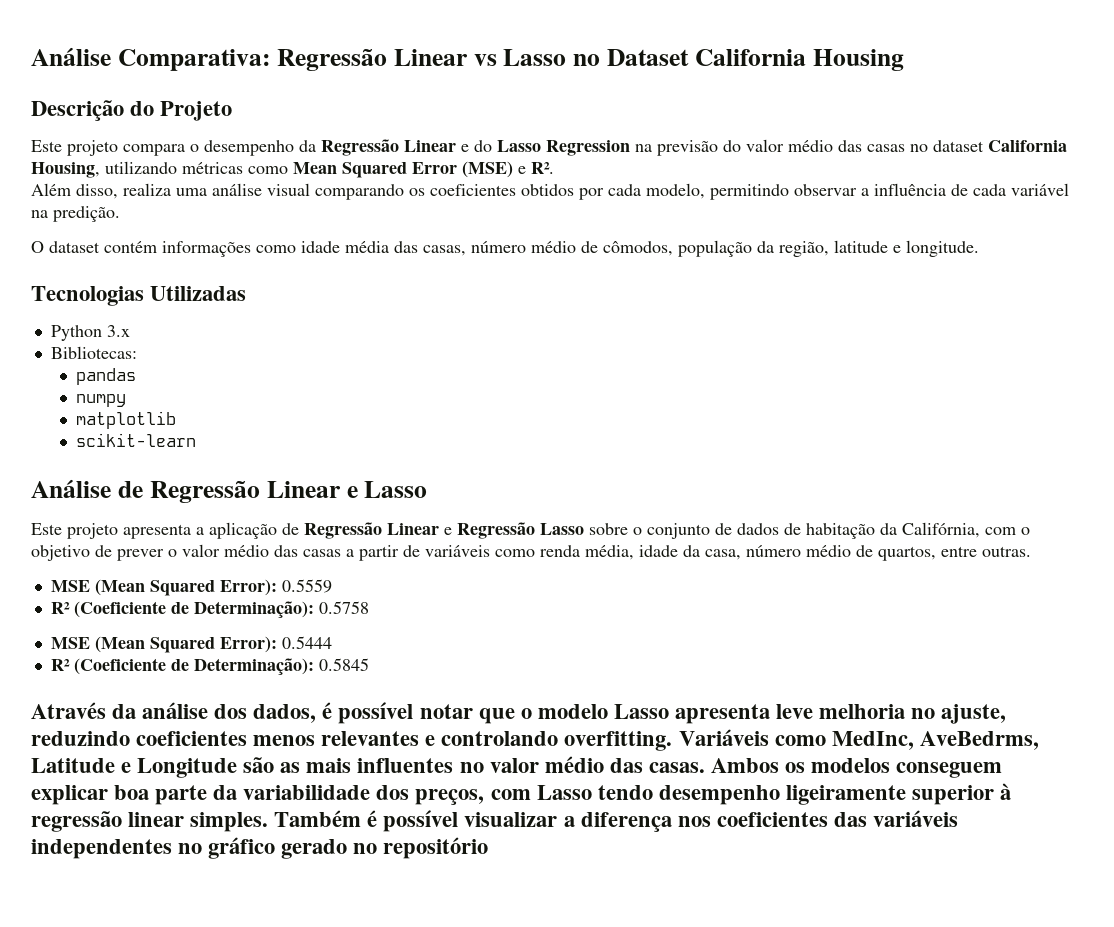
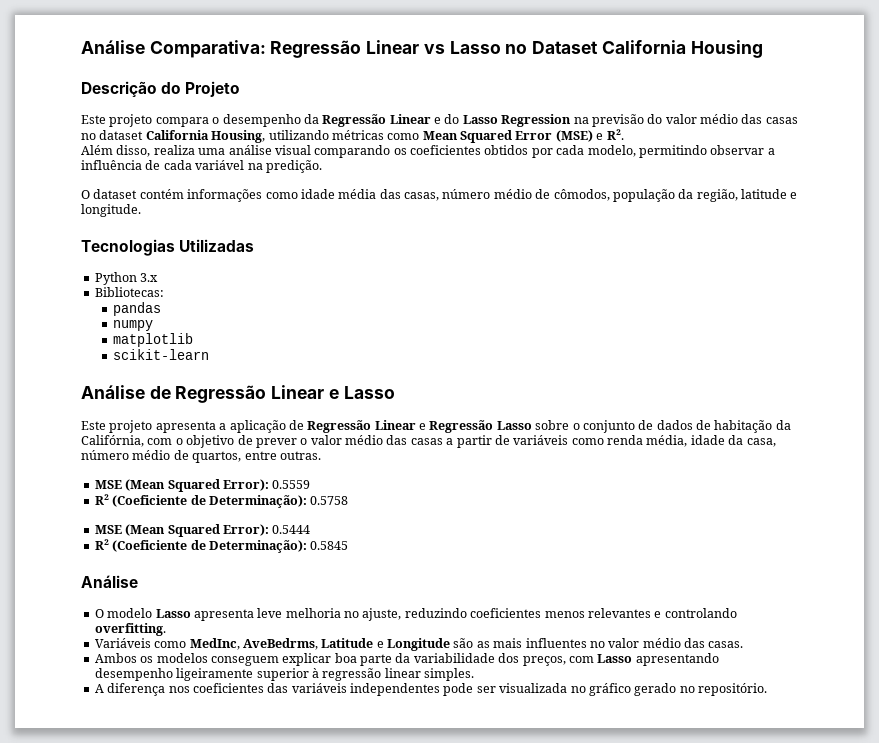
  0.5845
- Através da análise dos dados, é possível notar que o modelo Lasso apresenta leve melhoria no ajuste, reduzindo coeficientes menos relevantes e controlando overfitting. Variáveis como MedInc, AveBedrms, Latitude e Longitude são as mais influentes no valor médio das casas. Ambos os modelos conseguem explicar boa parte da variabilidade dos preços, com Lasso tendo desempenho ligeiramente superior à regressão linear simples. Também é possível visualizar a diferença nos coeficientes das variáveis independentes no gráfico gerado no repositório
+ Análise
+ O modelo Lasso apresenta leve melhoria no ajuste, reduzindo coeficientes menos relevantes e controlando overfitting.
+ Variáveis como MedInc, AveBedrms, Latitude e Longitude são as mais influentes no valor médio das casas.
+ Ambos os modelos conseguem explicar boa parte da variabilidade dos preços, com Lasso apresentando desempenho ligeiramente superior à regressão linear simples.
+ A diferença nos coeficientes das variáveis independentes pode ser visualizada no gráfico gerado no repositório.

